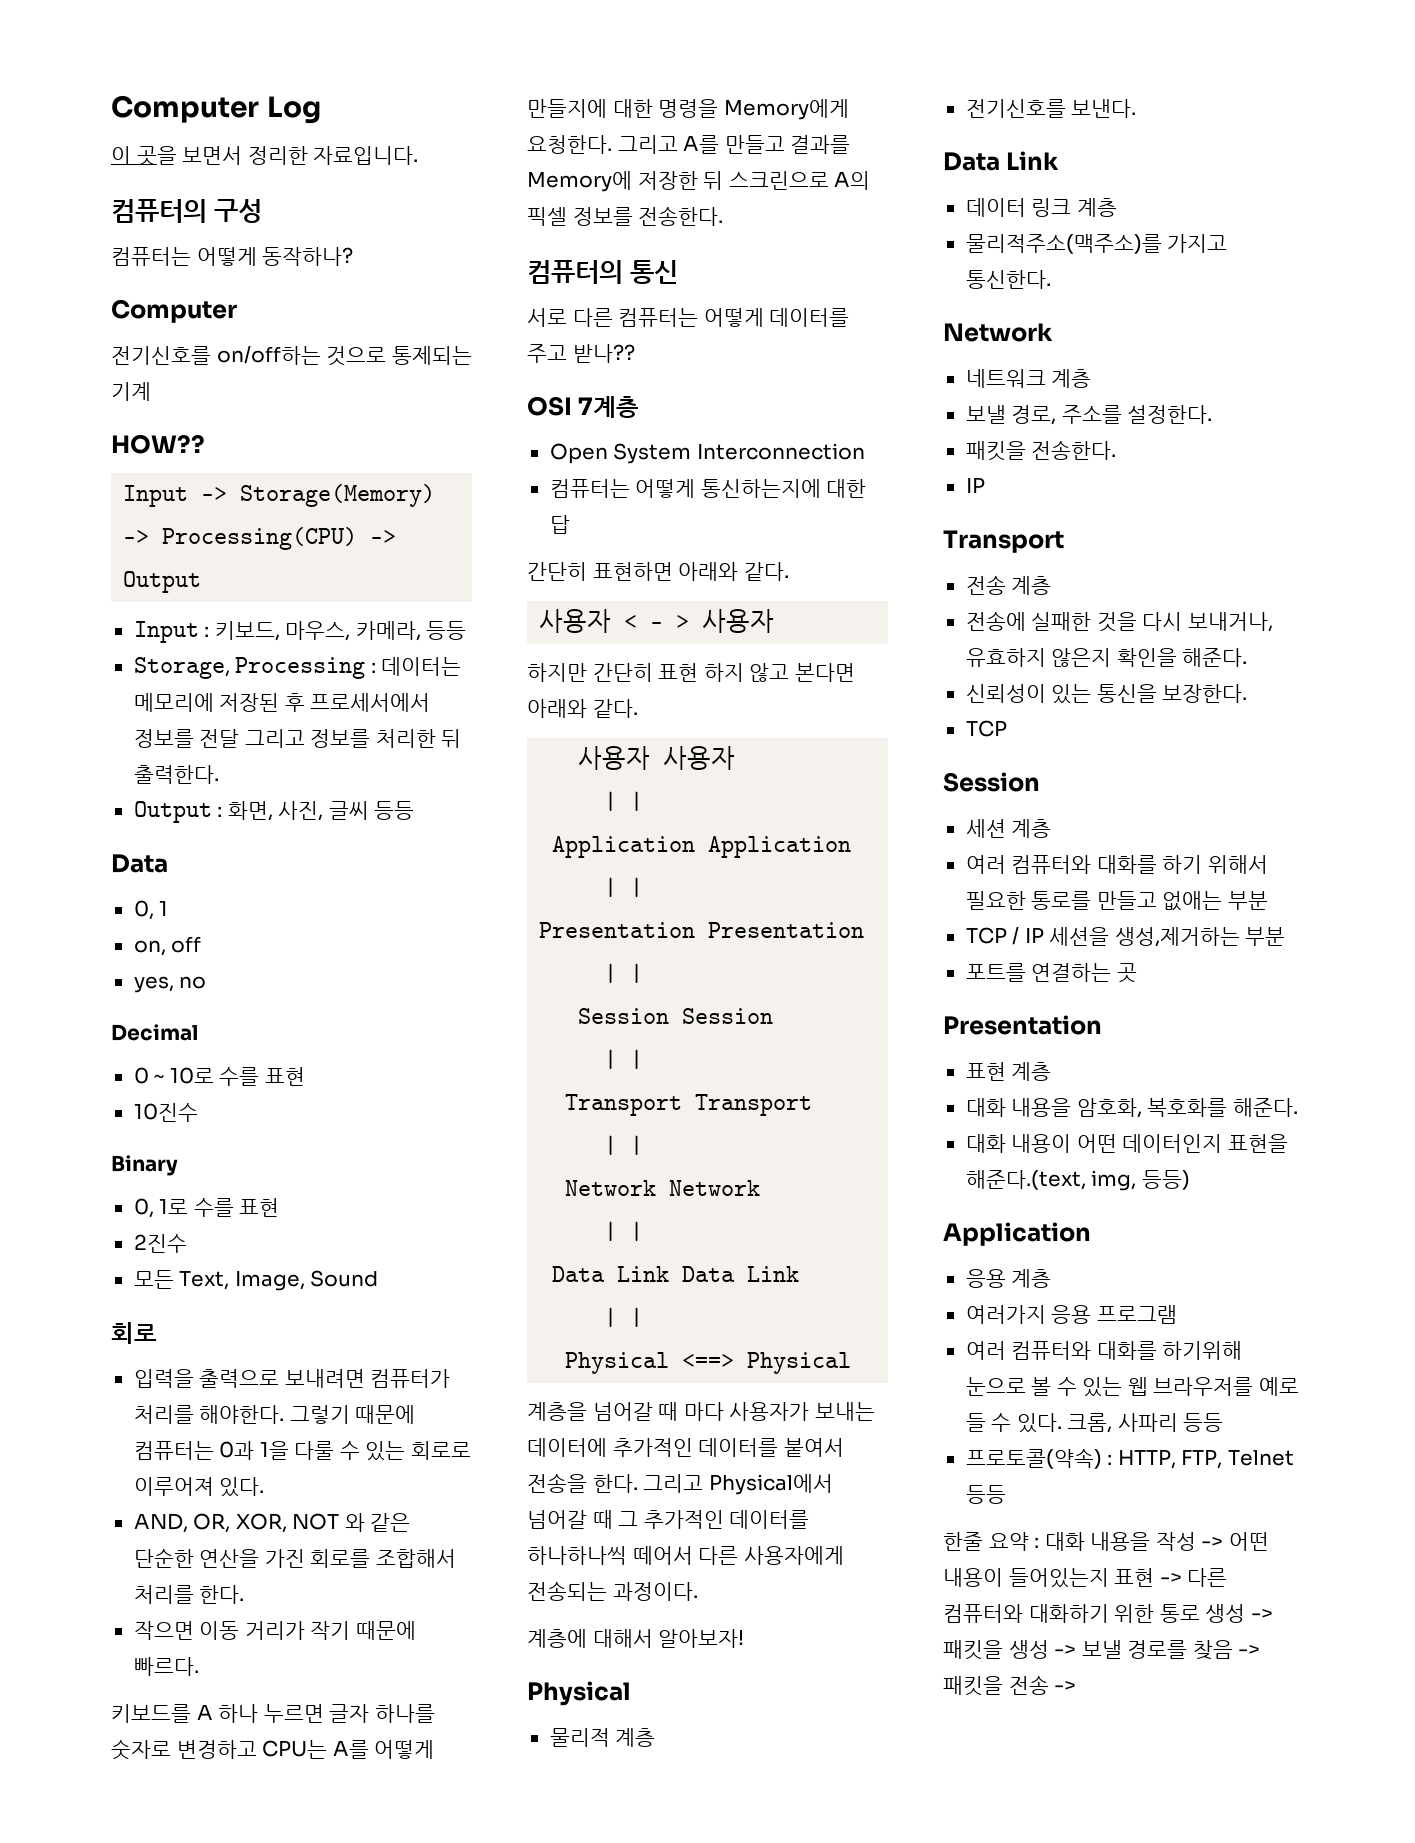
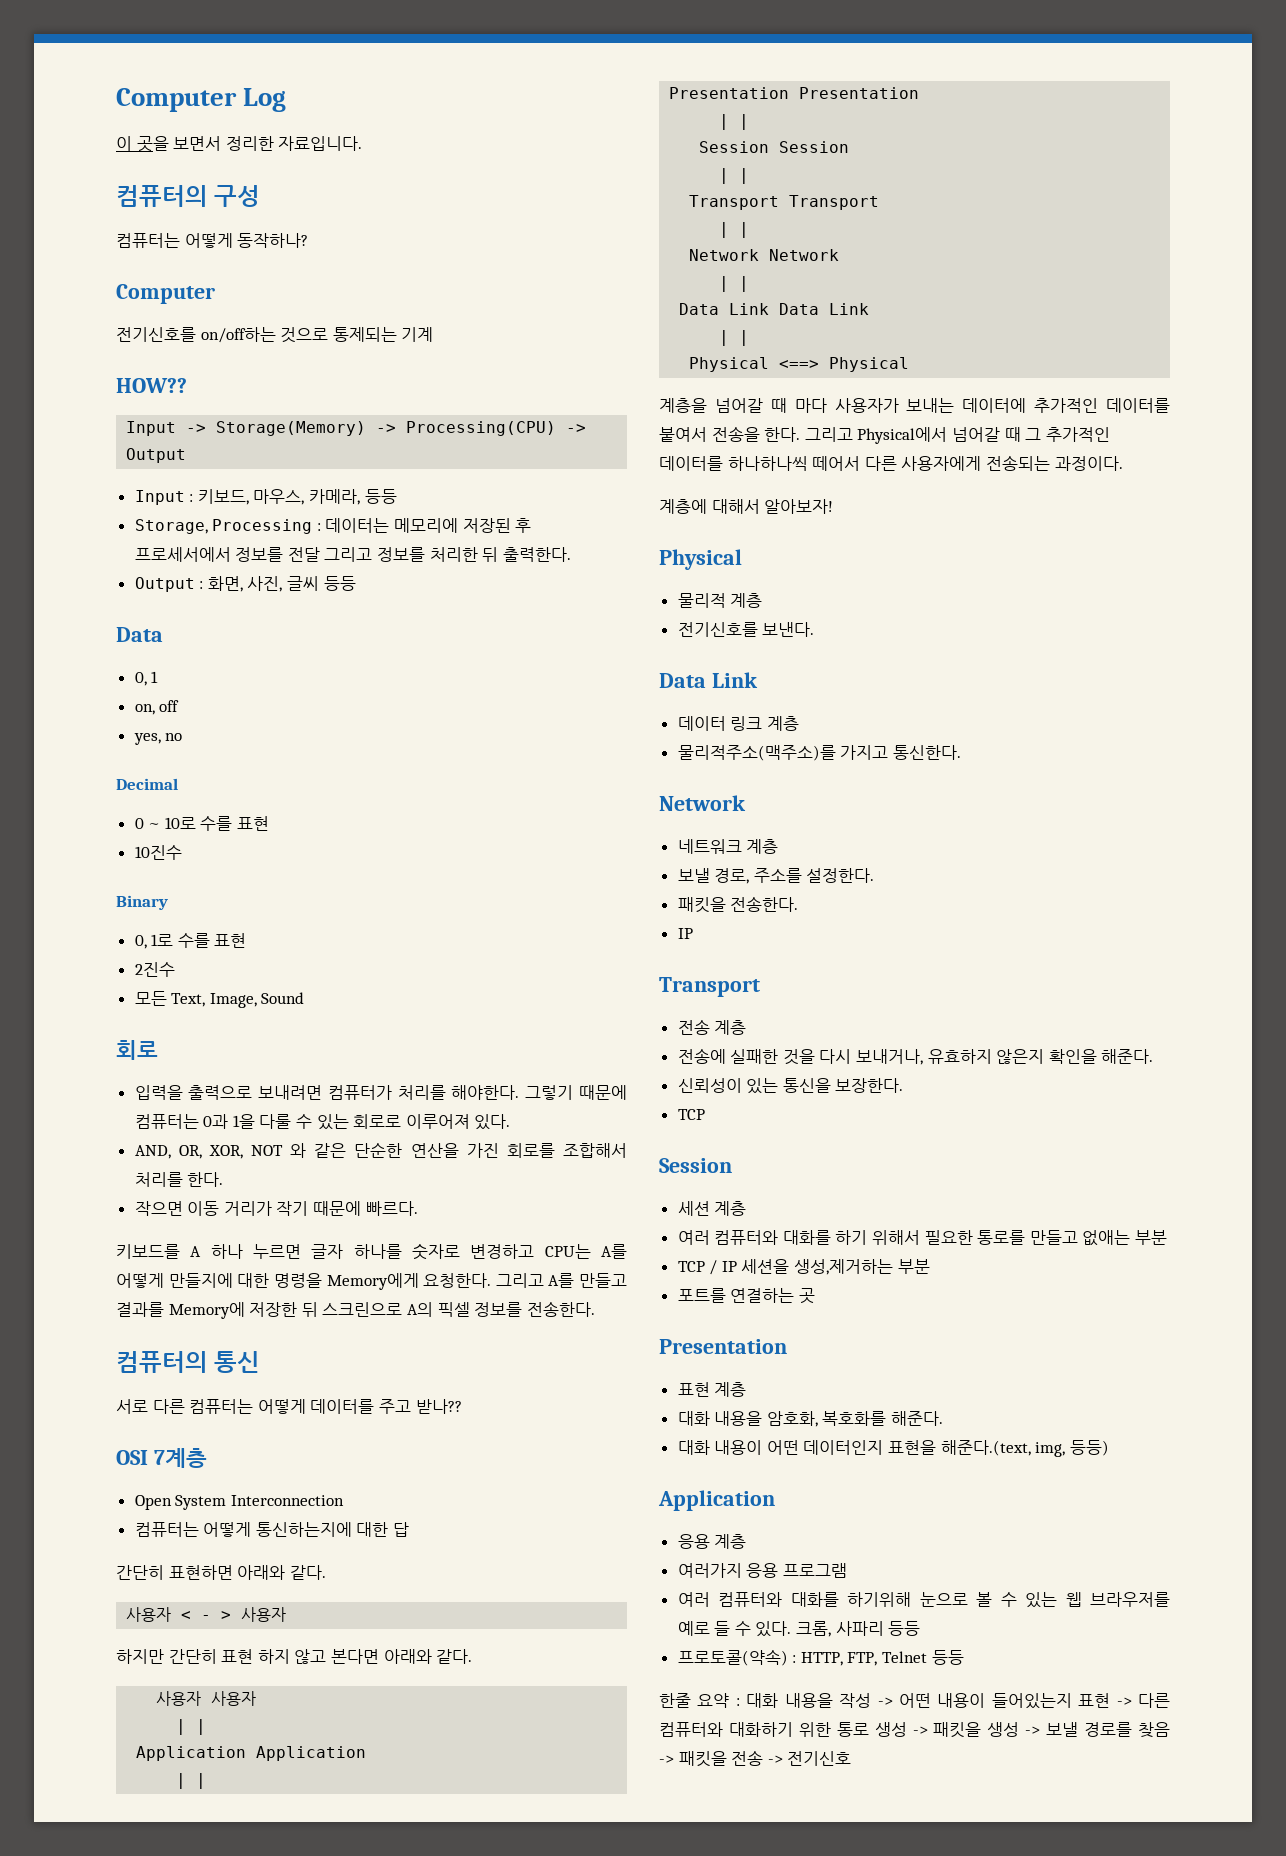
- 한줄 요약 : 대화 내용을 작성 -> 어떤 내용이 들어있는지 표현 -> 다른 컴퓨터와 대화하기 위한 통로 생성 -> 패킷을 생성 -> 보낼 경로를 찾음 -> 패킷을 전송 ->
+ 한줄 요약 : 대화 내용을 작성 -> 어떤 내용이 들어있는지 표현 -> 다른 컴퓨터와 대화하기 위한 통로 생성 -> 패킷을 생성 -> 보낼 경로를 찾음 -> 패킷을 전송 -> 전기신호

